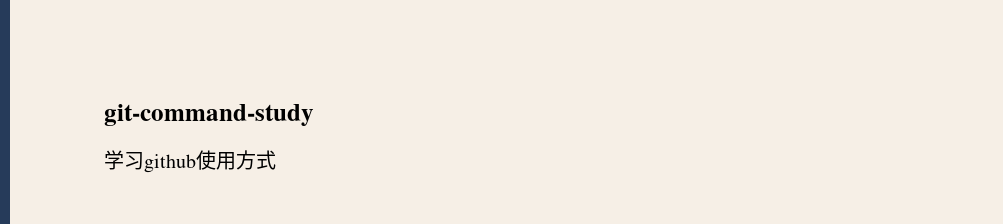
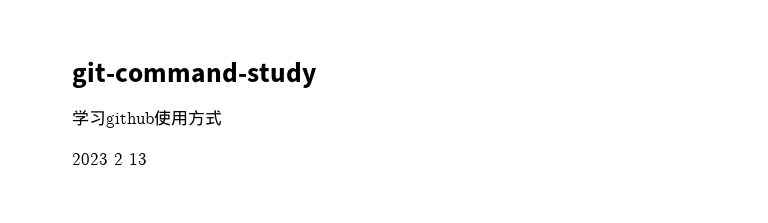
+ 2023 2 13

